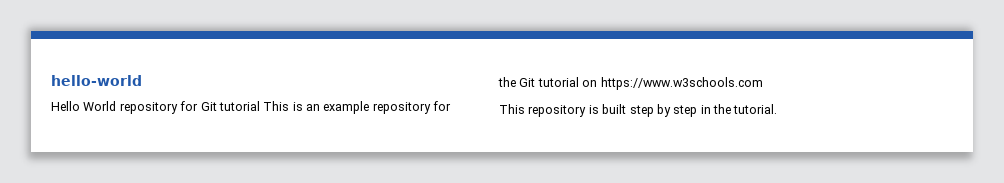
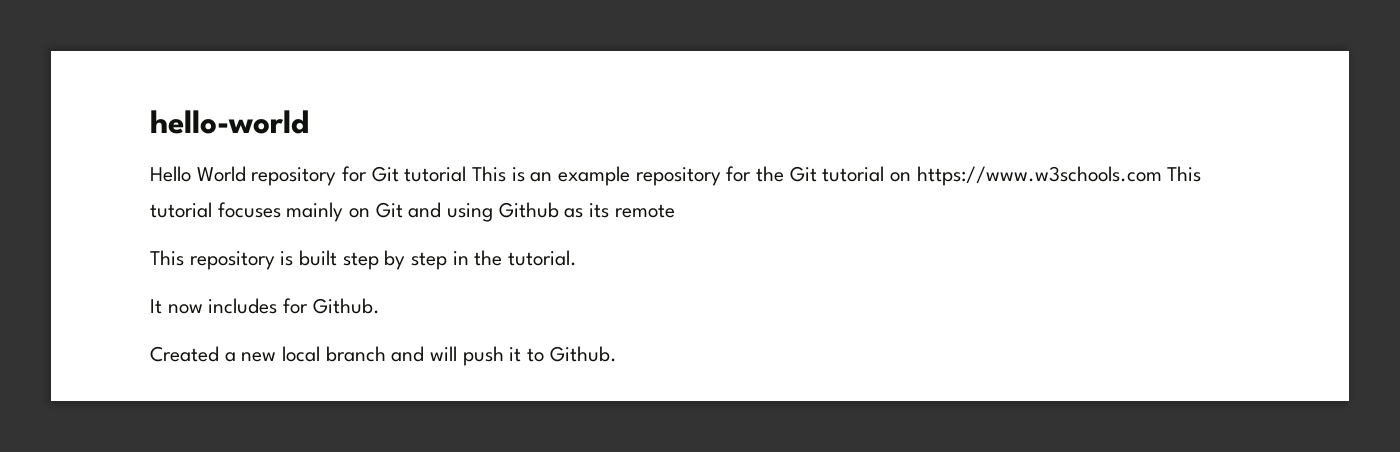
- Hello World repository for Git tutorial This is an example repository for the Git tutorial on https://www.w3schools.com
+ Hello World repository for Git tutorial This is an example repository for the Git tutorial on https://www.w3schools.com This tutorial focuses mainly on Git and using Github as its remote
+ It now includes for Github.
+ Created a new local branch and will push it to Github.

